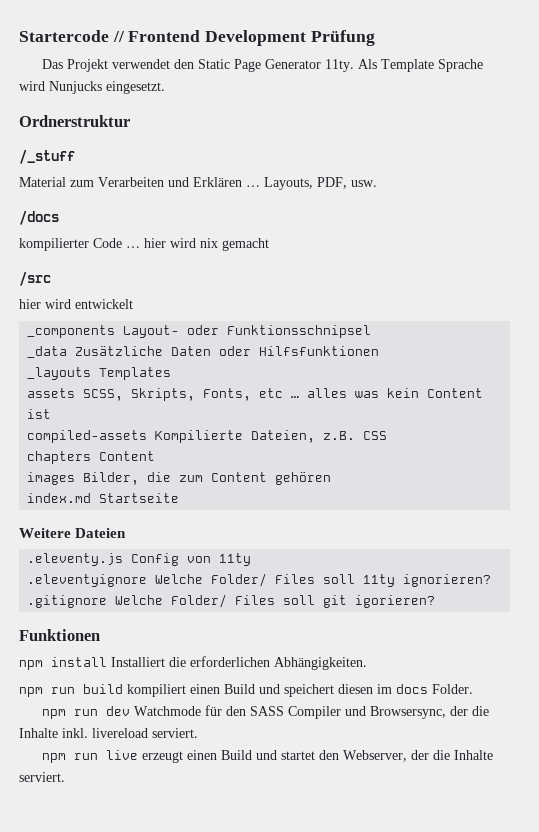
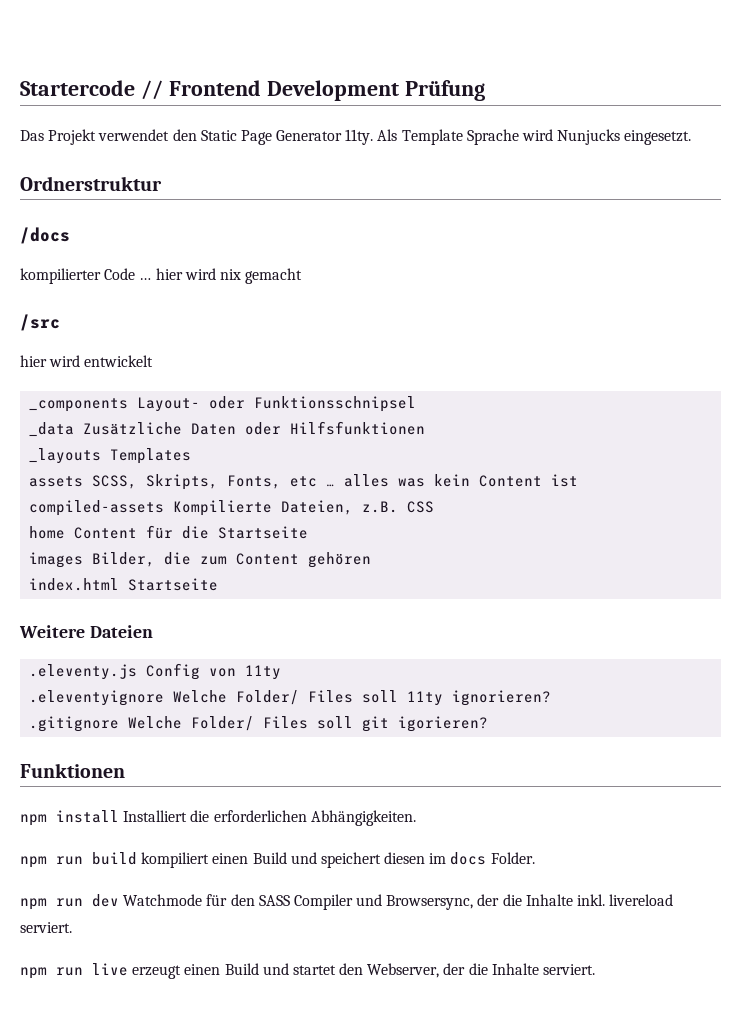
- /_stuff
- Material zum Verarbeiten und Erklären … Layouts, PDF, usw.
- chapters Content
+ home Content für die Startseite
- index.md Startseite
+ index.html Startseite

